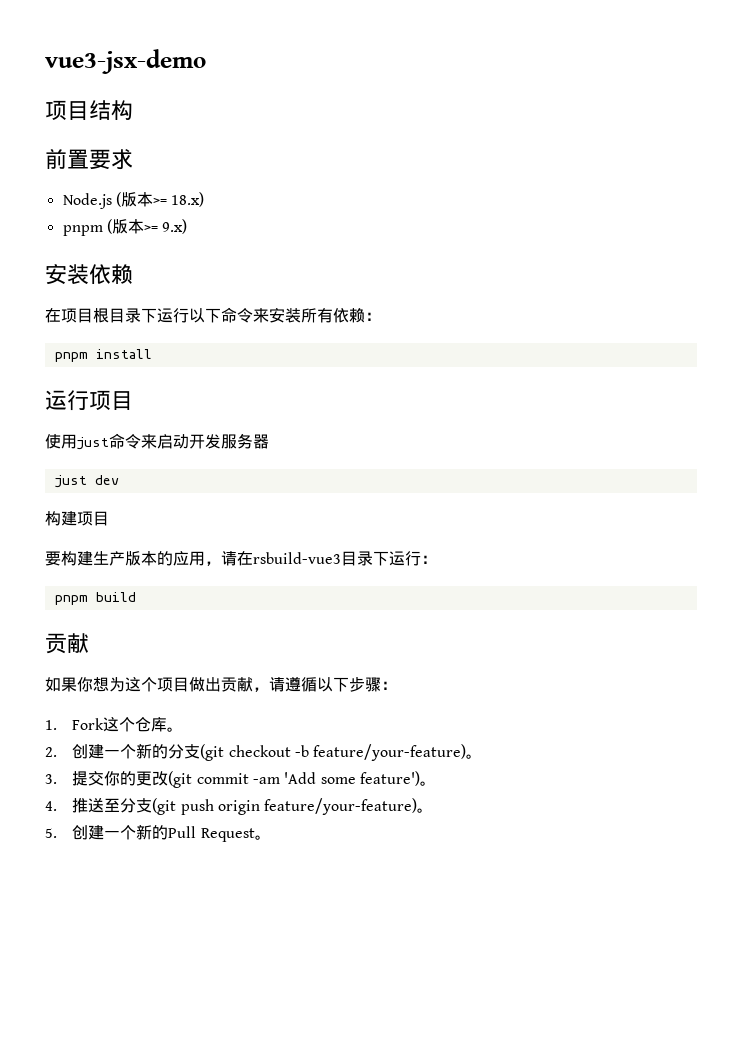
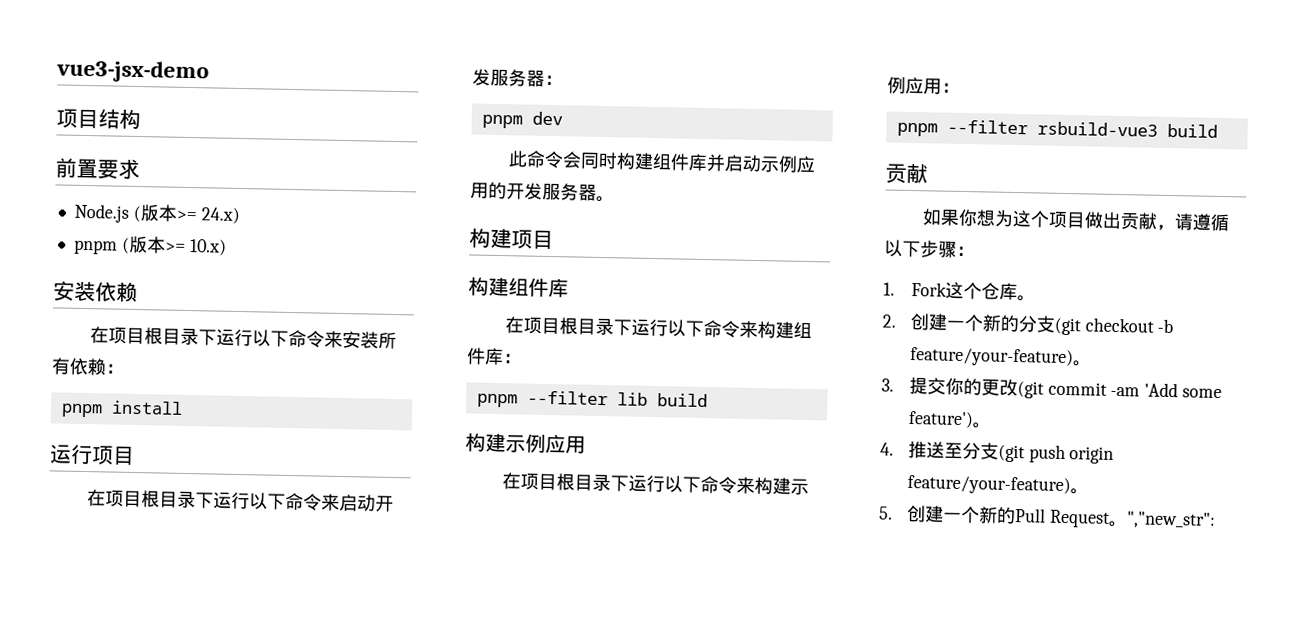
- Node.js (版本>= 18.x)
+ Node.js (版本>= 24.x)
- pnpm (版本>= 9.x)
+ pnpm (版本>= 10.x)
- 使用just命令来启动开发服务器
- just dev
+ 在项目根目录下运行以下命令来启动开发服务器：
+ pnpm dev
+ 此命令会同时构建组件库并启动示例应用的开发服务器。
  构建项目
- 要构建生产版本的应用，请在rsbuild-vue3目录下运行：
- pnpm build
+ 构建组件库
+ 在项目根目录下运行以下命令来构建组件库：
+ pnpm --filter lib build
+ 构建示例应用
+ 在项目根目录下运行以下命令来构建示例应用：
+ pnpm --filter rsbuild-vue3 build
+ ","new_str":

